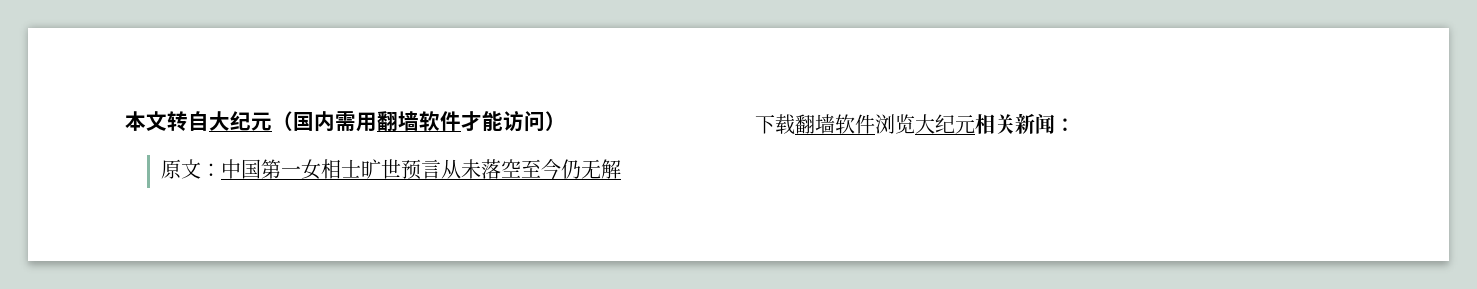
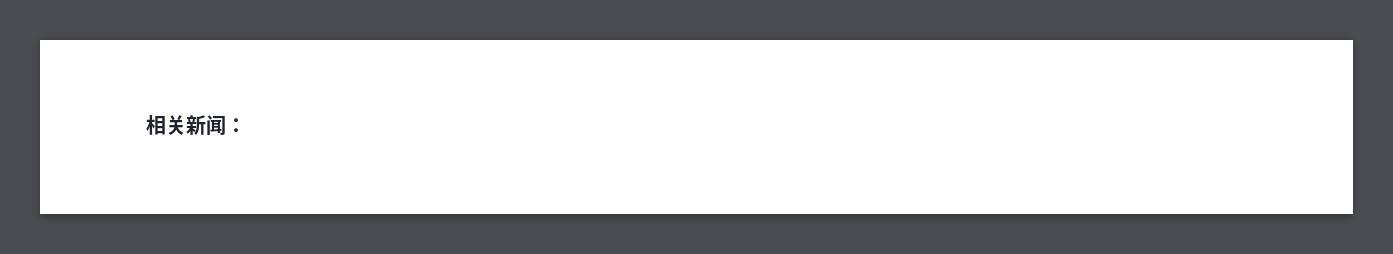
- 本文转自大纪元（国内需用翻墙软件才能访问）
- 原文：中国第一女相士旷世预言从未落空至今仍无解
- 下载翻墙软件浏览大纪元相关新闻：
+ 相关新闻：

